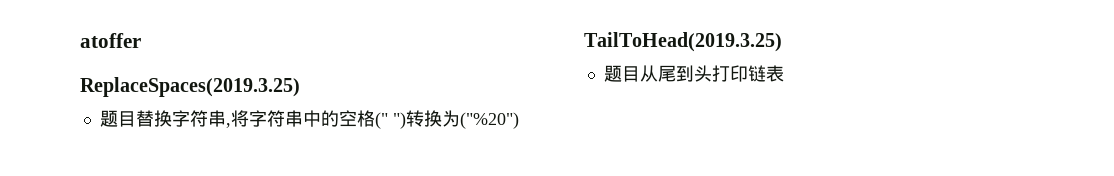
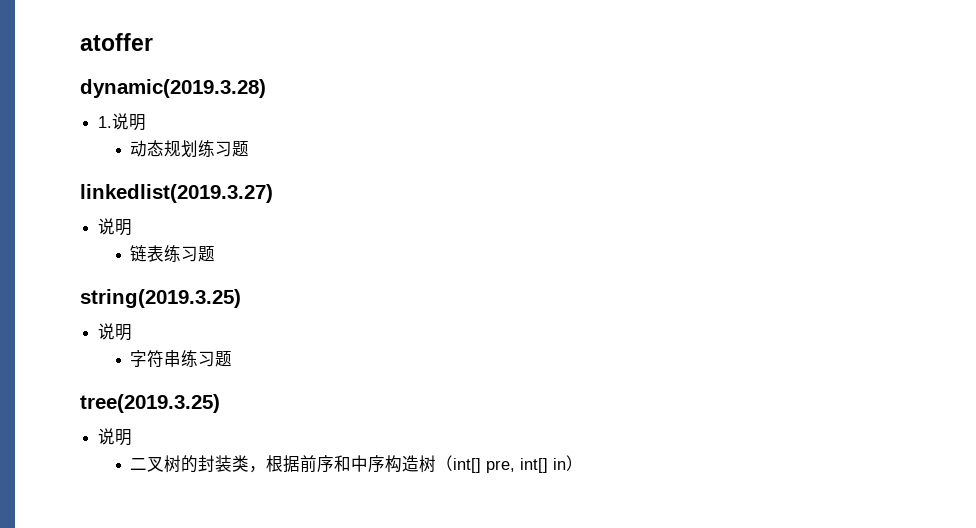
- ReplaceSpaces(2019.3.25)
- 题目替换字符串,将字符串中的空格(" ")转换为("%20")
- TailToHead(2019.3.25)
- 题目从尾到头打印链表
+ dynamic(2019.3.28)
+ 1.说明
+ 动态规划练习题
+ linkedlist(2019.3.27)
+ 说明
+ 链表练习题
+ string(2019.3.25)
+ 说明
+ 字符串练习题
+ tree(2019.3.25)
+ 说明
+ 二叉树的封装类，根据前序和中序构造树（int[] pre, int[] in）

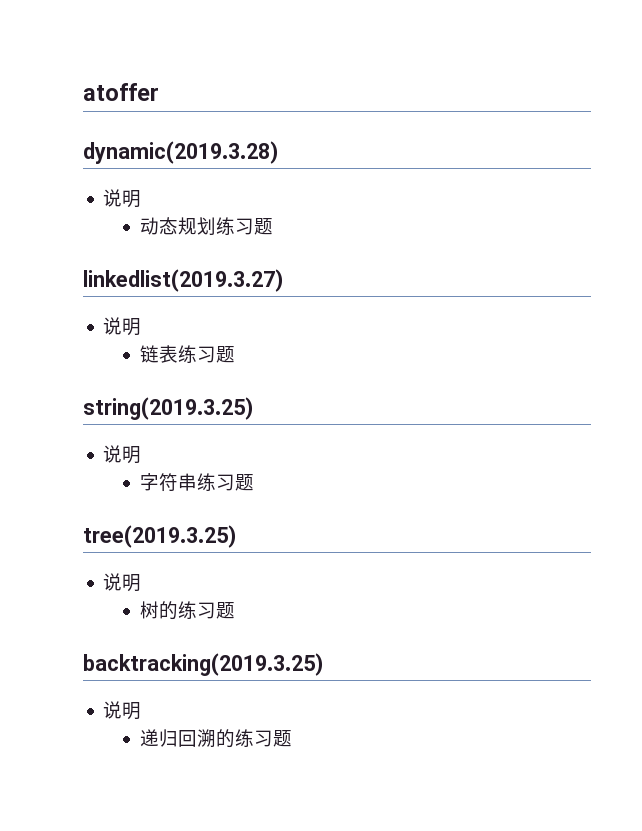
  dynamic(2019.3.28)
- 1.说明
+ 说明
- 二叉树的封装类，根据前序和中序构造树（int[] pre, int[] in）
+ 树的练习题
+ backtracking(2019.3.25)
+ 说明
+ 递归回溯的练习题

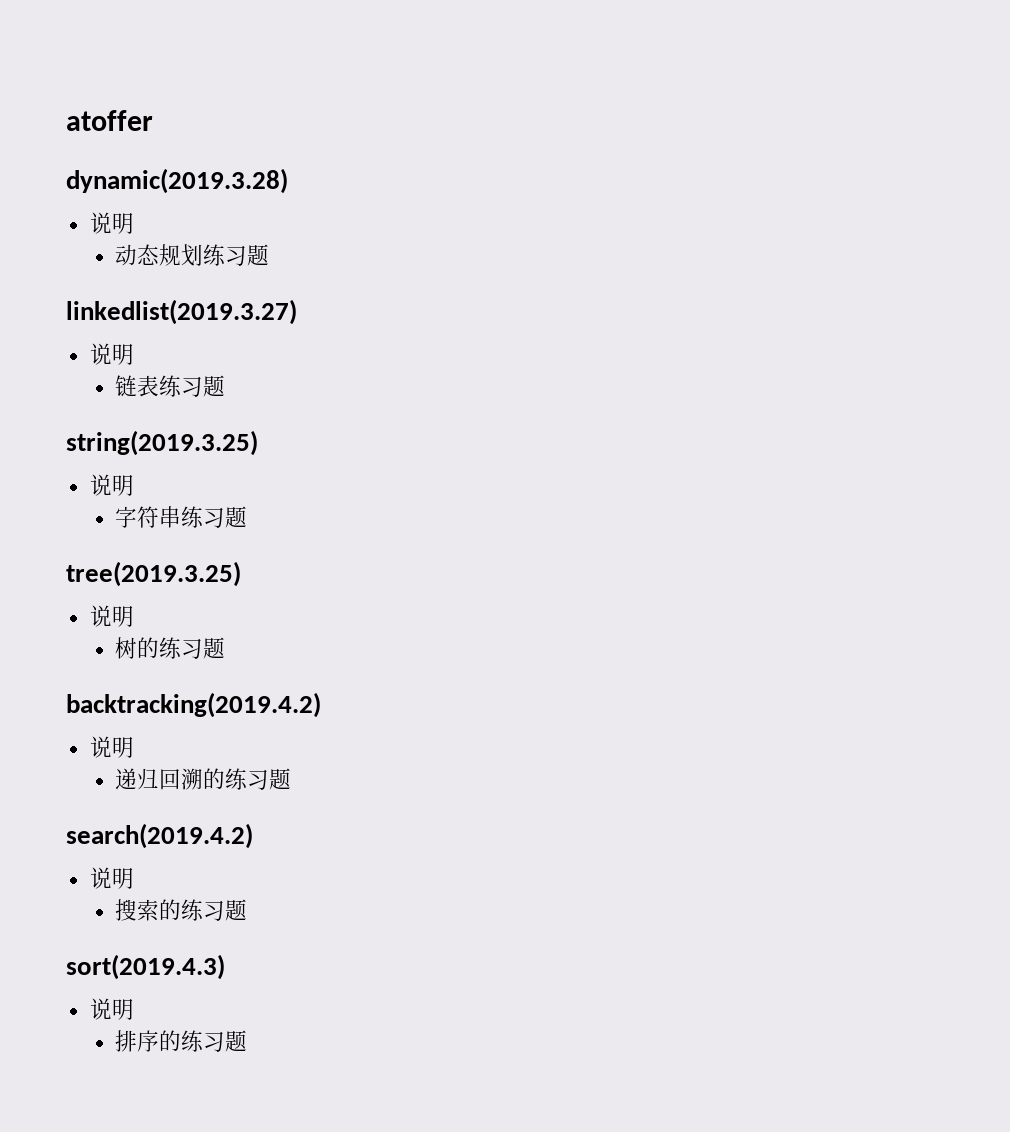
- backtracking(2019.3.25)
+ backtracking(2019.4.2)
+ search(2019.4.2)
+ 说明
+ 搜索的练习题
+ sort(2019.4.3)
+ 说明
+ 排序的练习题

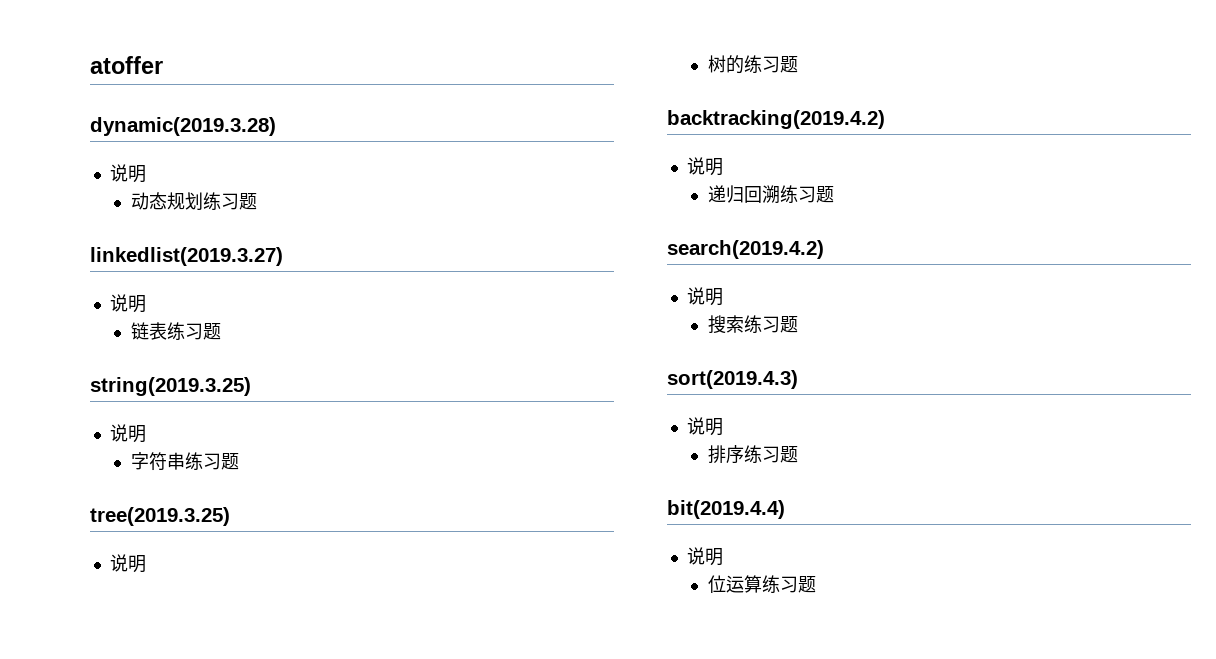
- 递归回溯的练习题
+ 递归回溯练习题
- 搜索的练习题
+ 搜索练习题
- 排序的练习题
+ 排序练习题
+ bit(2019.4.4)
+ 说明
+ 位运算练习题

